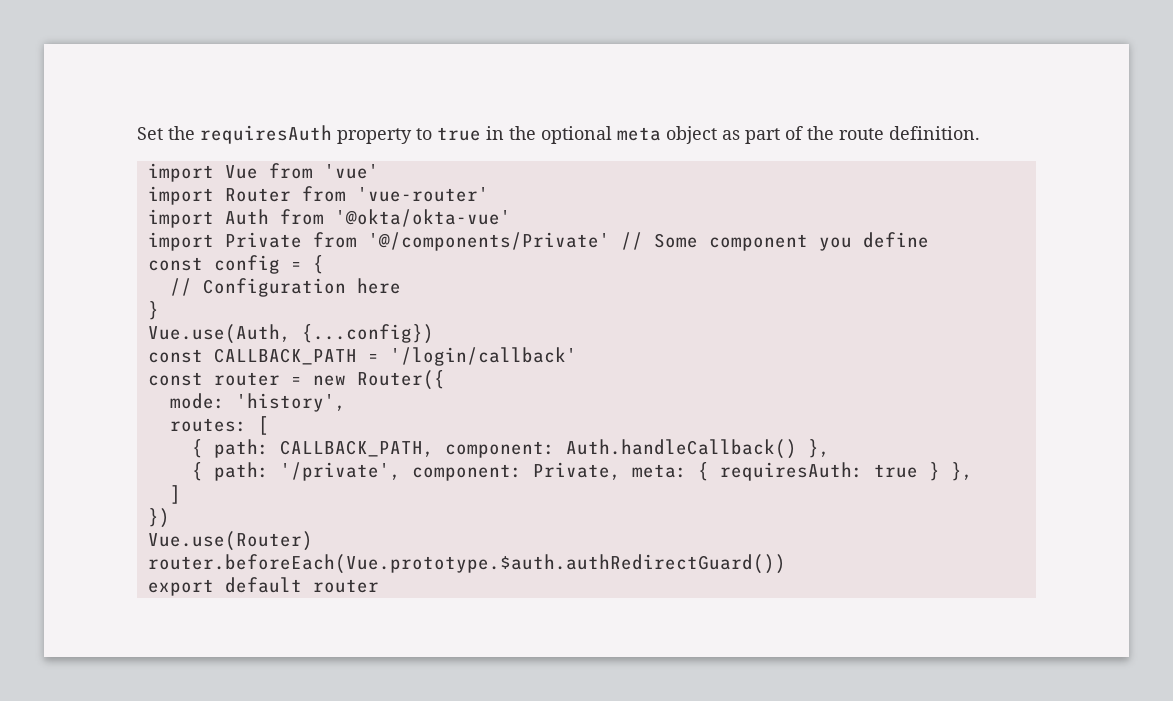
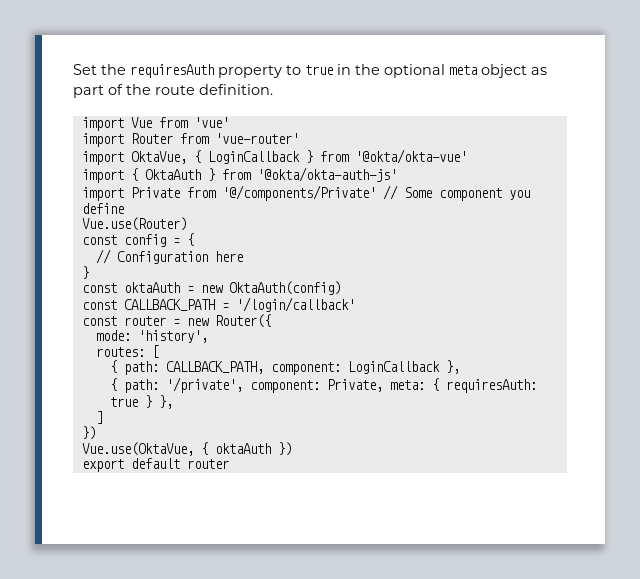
- import Auth from '@okta/okta-vue'
+ import OktaVue, { LoginCallback } from '@okta/okta-vue'
+ import { OktaAuth } from '@okta/okta-auth-js'
+ Vue.use(Router)
- Vue.use(Auth, {...config})
+ const oktaAuth = new OktaAuth(config)
- { path: CALLBACK_PATH, component: Auth.handleCallback() },
+ { path: CALLBACK_PATH, component: LoginCallback },
- Vue.use(Router)
- router.beforeEach(Vue.prototype.$auth.authRedirectGuard())
+ Vue.use(OktaVue, { oktaAuth })

